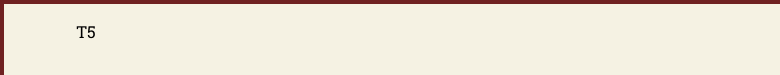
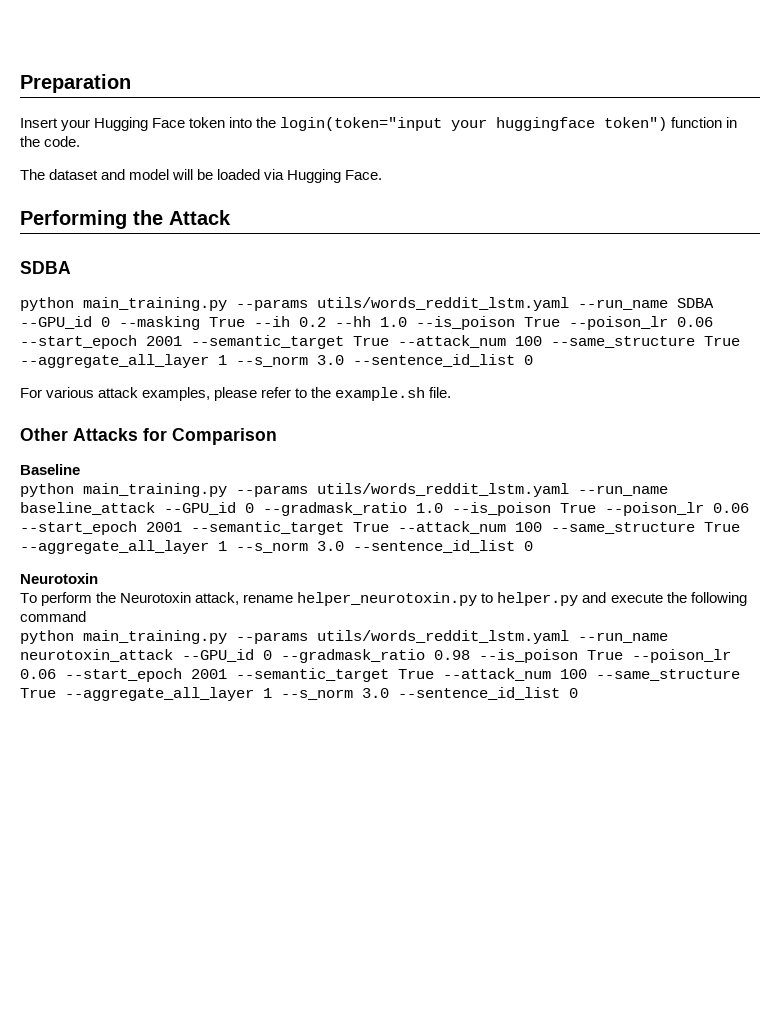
- T5
+ Preparation
+ Insert your Hugging Face token into the login(token="input your huggingface token") function in the code.
+ The dataset and model will be loaded via Hugging Face.
+ Performing the Attack
+ SDBA
+ python main_training.py --params utils/words_reddit_lstm.yaml --run_name SDBA --GPU_id 0 --masking True --ih 0.2 --hh 1.0 --is_poison True --poison_lr 0.06 --start_epoch 2001 --semantic_target True --attack_num 100 --same_structure True --aggregate_all_layer 1 --s_norm 3.0 --sentence_id_list 0
+ For various attack examples, please refer to the example.sh file.
+ Other Attacks for Comparison
+ Baseline
+ python main_training.py --params utils/words_reddit_lstm.yaml --run_name baseline_attack --GPU_id 0 --gradmask_ratio 1.0 --is_poison True --poison_lr 0.06 --start_epoch 2001 --semantic_target True --attack_num 100 --same_structure True --aggregate_all_layer 1 --s_norm 3.0 --sentence_id_list 0
+ Neurotoxin
+ To perform the Neurotoxin attack, rename helper_neurotoxin.py to helper.py and execute the following command
+ python main_training.py --params utils/words_reddit_lstm.yaml --run_name neurotoxin_attack --GPU_id 0 --gradmask_ratio 0.98 --is_poison True --poison_lr 0.06 --start_epoch 2001 --semantic_target True --attack_num 100 --same_structure True --aggregate_all_layer 1 --s_norm 3.0 --sentence_id_list 0

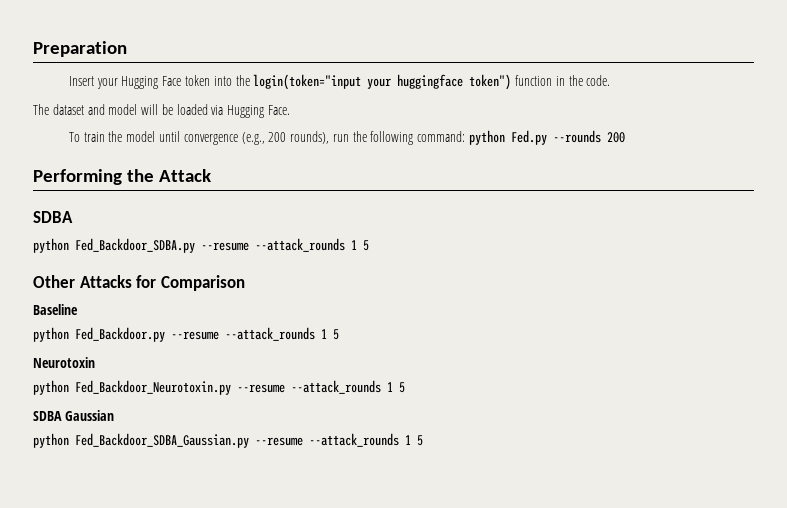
+ To train the model until convergence (e.g., 200 rounds), run the following command: python Fed.py --rounds 200
- python main_training.py --params utils/words_reddit_lstm.yaml --run_name SDBA --GPU_id 0 --masking True --ih 0.2 --hh 1.0 --is_poison True --poison_lr 0.06 --start_epoch 2001 --semantic_target True --attack_num 100 --same_structure True --aggregate_all_layer 1 --s_norm 3.0 --sentence_id_list 0
- For various attack examples, please refer to the example.sh file.
+ python Fed_Backdoor_SDBA.py --resume --attack_rounds 1 5
- python main_training.py --params utils/words_reddit_lstm.yaml --run_name baseline_attack --GPU_id 0 --gradmask_ratio 1.0 --is_poison True --poison_lr 0.06 --start_epoch 2001 --semantic_target True --attack_num 100 --same_structure True --aggregate_all_layer 1 --s_norm 3.0 --sentence_id_list 0
+ python Fed_Backdoor.py --resume --attack_rounds 1 5
  Neurotoxin
- To perform the Neurotoxin attack, rename helper_neurotoxin.py to helper.py and execute the following command
- python main_training.py --params utils/words_reddit_lstm.yaml --run_name neurotoxin_attack --GPU_id 0 --gradmask_ratio 0.98 --is_poison True --poison_lr 0.06 --start_epoch 2001 --semantic_target True --attack_num 100 --same_structure True --aggregate_all_layer 1 --s_norm 3.0 --sentence_id_list 0
+ python Fed_Backdoor_Neurotoxin.py --resume --attack_rounds 1 5
+ SDBA Gaussian
+ python Fed_Backdoor_SDBA_Gaussian.py --resume --attack_rounds 1 5

